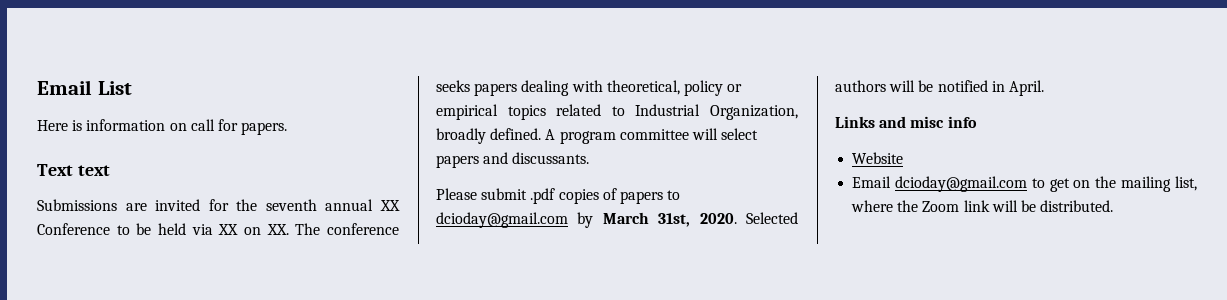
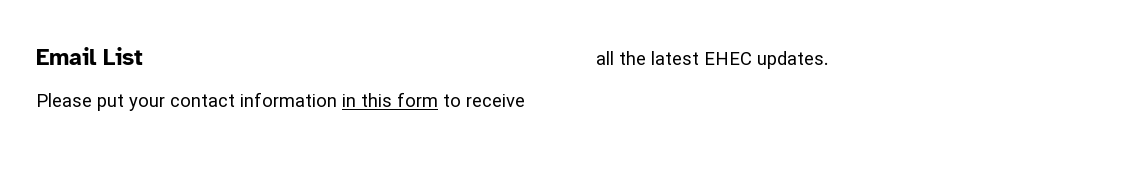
- Here is information on call for papers.
- Text text
- Submissions are invited for the seventh annual XX Conference to be held via XX on XX. The conference seeks papers dealing with theoretical, policy or empirical topics related to Industrial Organization, broadly defined. A program committee will select papers and discussants.
- Please submit .pdf copies of papers to dcioday@gmail.com by March 31st, 2020. Selected authors will be notified in April.
- Links and misc info
- Website
- Email dcioday@gmail.com to get on the mailing list, where the Zoom link will be distributed.
+ Please put your contact information in this form to receive all the latest EHEC updates.

